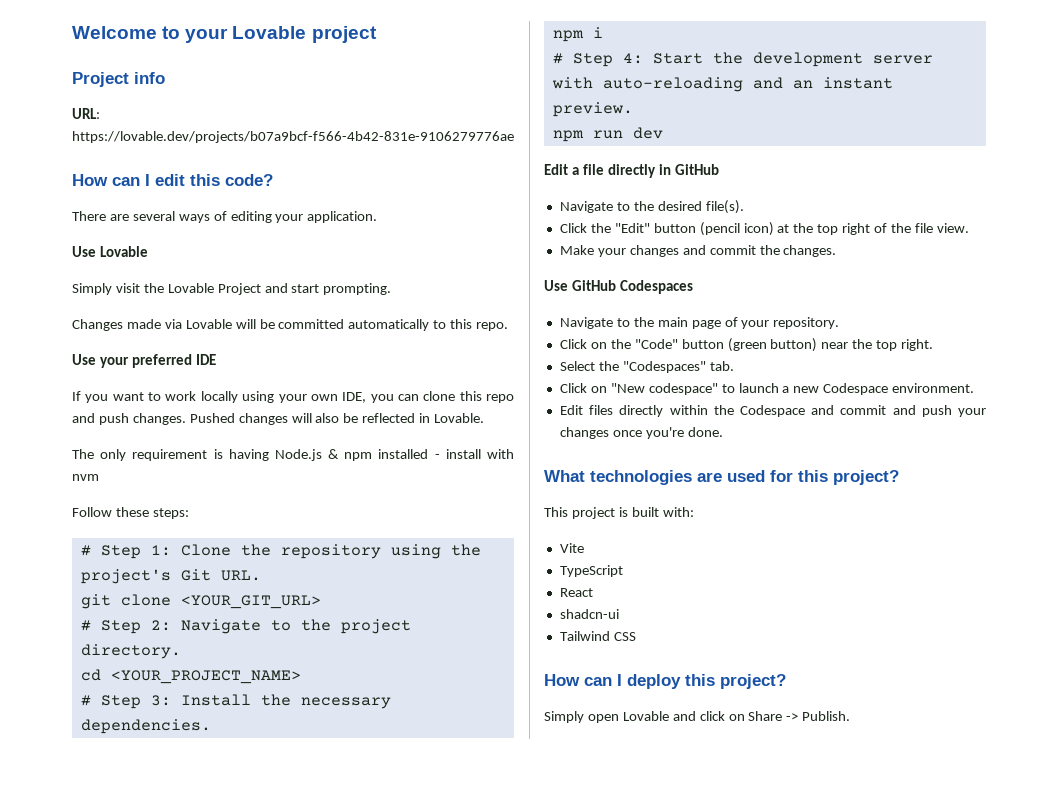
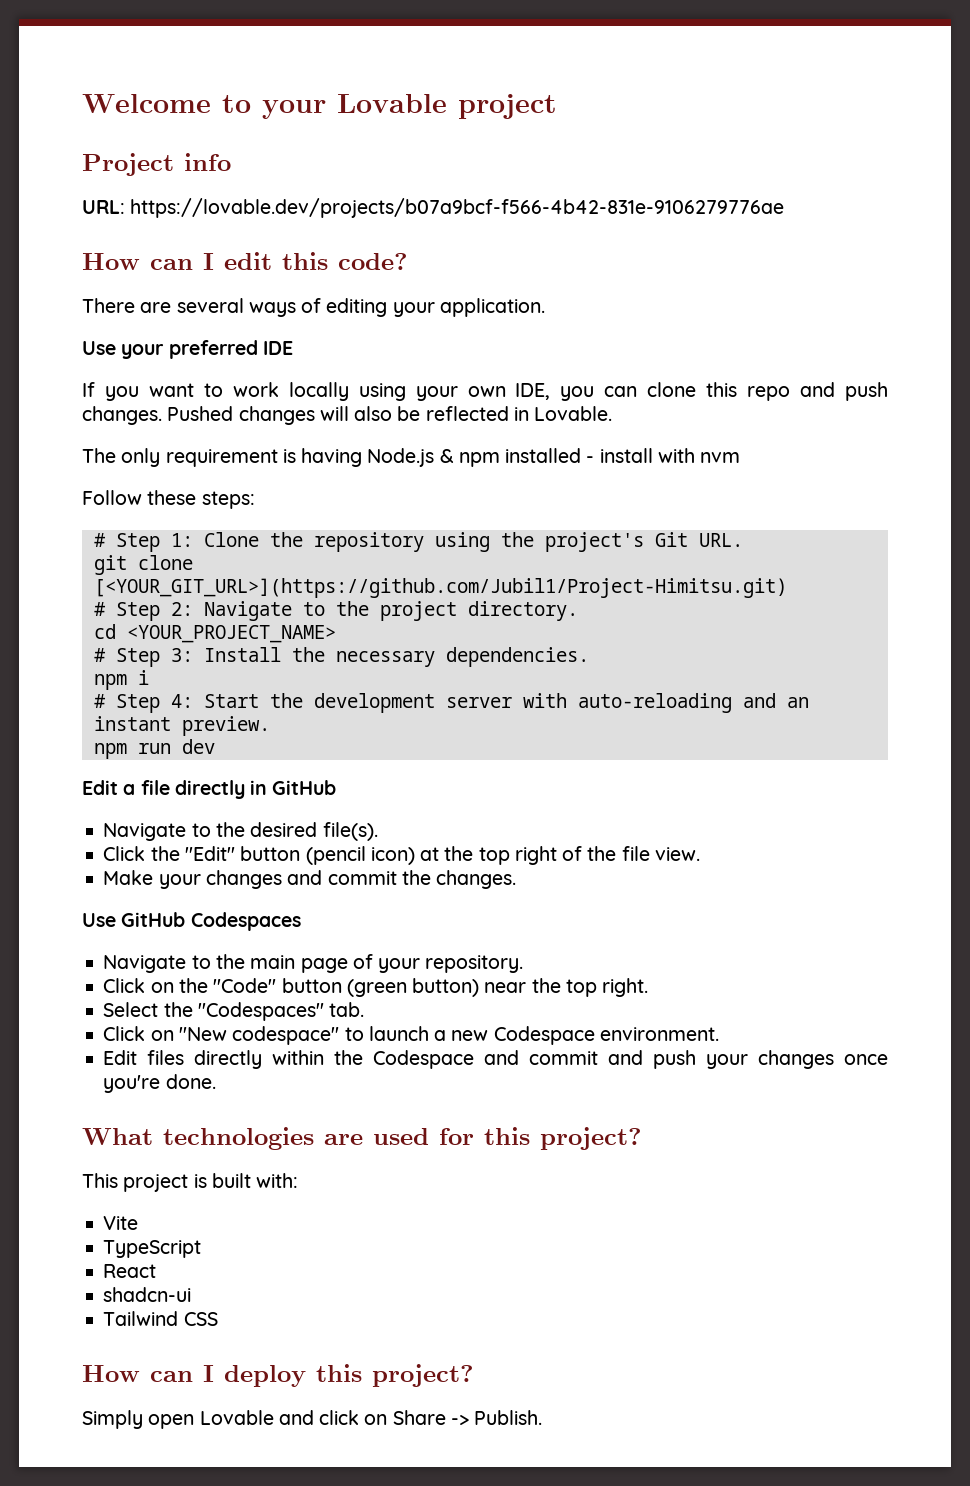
- Use Lovable
- Simply visit the Lovable Project and start prompting.
- Changes made via Lovable will be committed automatically to this repo.
- git clone <YOUR_GIT_URL>
+ git clone [<YOUR_GIT_URL>](https://github.com/Jubil1/Project-Himitsu.git)

